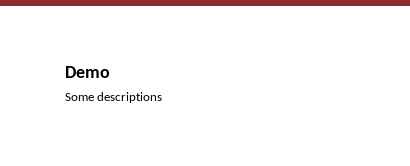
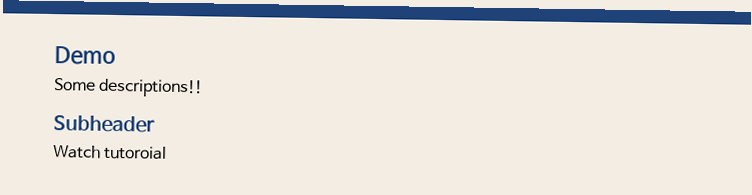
- Some descriptions
+ Some descriptions!!
+ Subheader
+ Watch tutoroial

